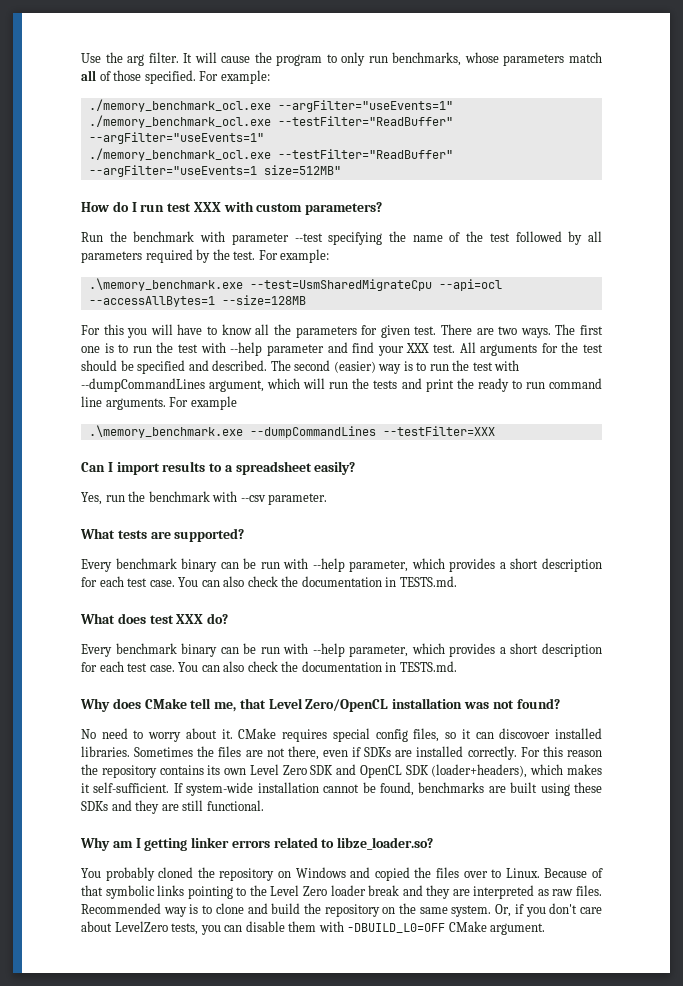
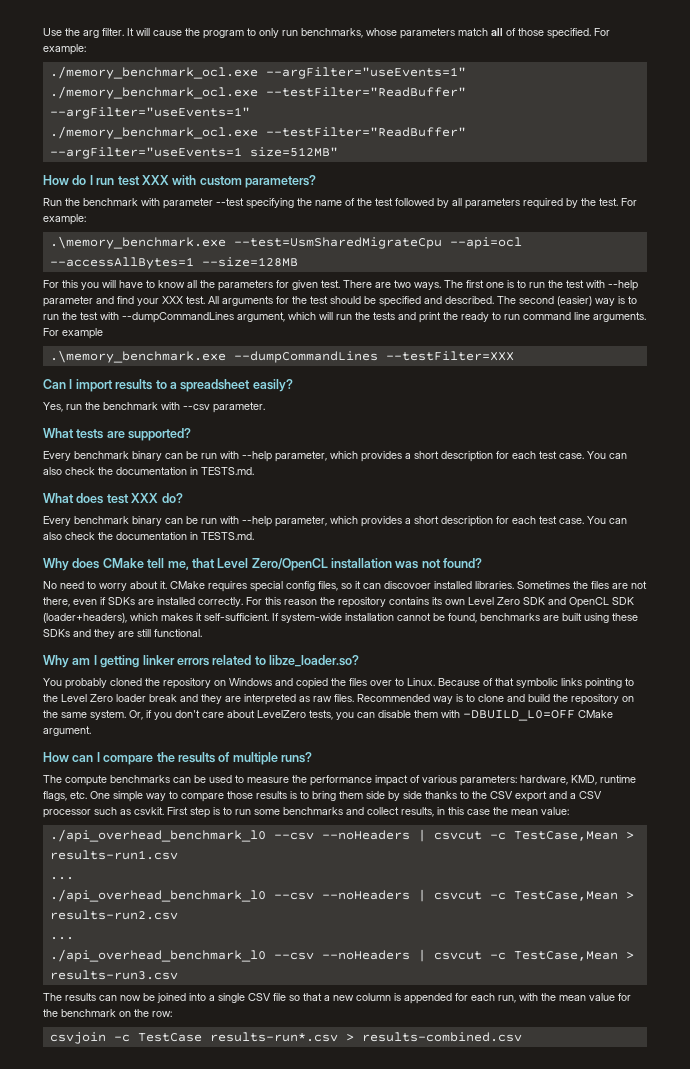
+ How can I compare the results of multiple runs?
+ The compute benchmarks can be used to measure the performance impact of various parameters: hardware, KMD, runtime flags, etc. One simple way to compare those results is to bring them side by side thanks to the CSV export and a CSV processor such as csvkit. First step is to run some benchmarks and collect results, in this case the mean value:
+ ./api_overhead_benchmark_l0 --csv --noHeaders | csvcut -c TestCase,Mean > results-run1.csv
+ ...
+ ./api_overhead_benchmark_l0 --csv --noHeaders | csvcut -c TestCase,Mean > results-run2.csv
+ ...
+ ./api_overhead_benchmark_l0 --csv --noHeaders | csvcut -c TestCase,Mean > results-run3.csv
+ The results can now be joined into a single CSV file so that a new column is appended for each run, with the mean value for the benchmark on the row:
+ csvjoin -c TestCase results-run*.csv > results-combined.csv

